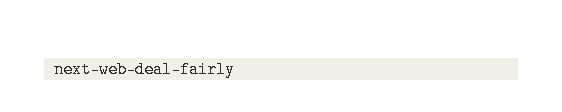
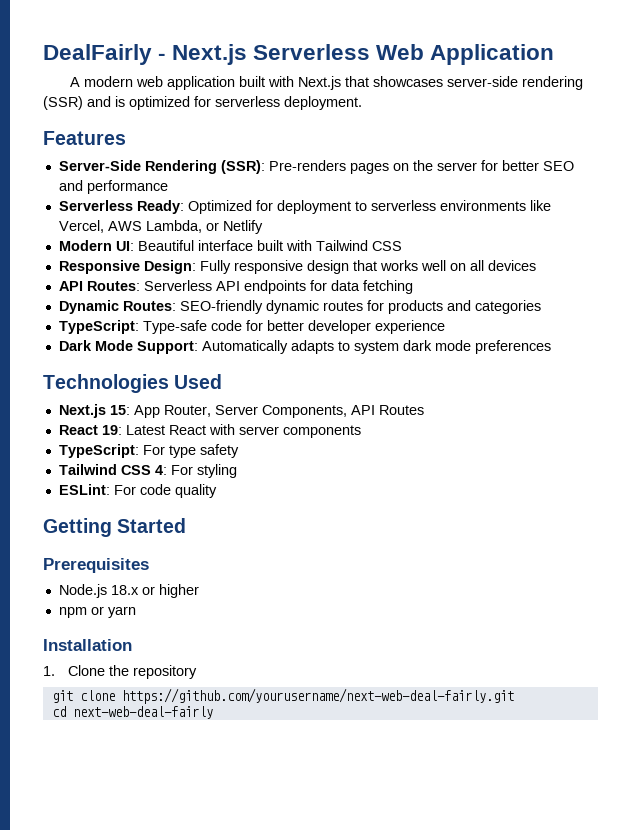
- next-web-deal-fairly
+ DealFairly - Next.js Serverless Web Application
+ A modern web application built with Next.js that showcases server-side rendering (SSR) and is optimized for serverless deployment.
+ Features
+ Server-Side Rendering (SSR): Pre-renders pages on the server for better SEO and performance
+ Serverless Ready: Optimized for deployment to serverless environments like Vercel, AWS Lambda, or Netlify
+ Modern UI: Beautiful interface built with Tailwind CSS
+ Responsive Design: Fully responsive design that works well on all devices
+ API Routes: Serverless API endpoints for data fetching
+ Dynamic Routes: SEO-friendly dynamic routes for products and categories
+ TypeScript: Type-safe code for better developer experience
+ Dark Mode Support: Automatically adapts to system dark mode preferences
+ Technologies Used
+ Next.js 15: App Router, Server Components, API Routes
+ React 19: Latest React with server components
+ TypeScript: For type safety
+ Tailwind CSS 4: For styling
+ ESLint: For code quality
+ Getting Started
+ Prerequisites
+ Node.js 18.x or higher
+ npm or yarn
+ Installation
+ 1. Clone the repository
+ git clone https://github.com/yourusername/next-web-deal-fairly.git
+ cd next-web-deal-fairly

